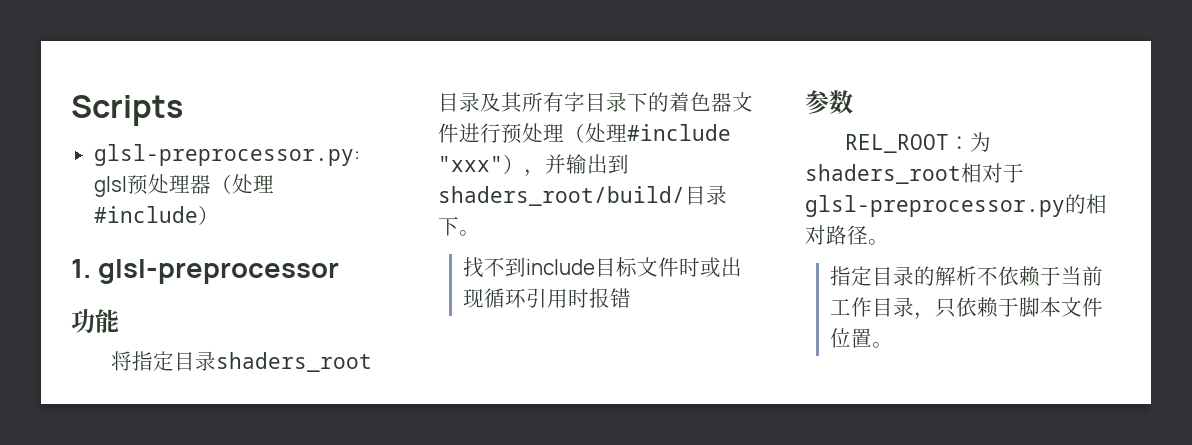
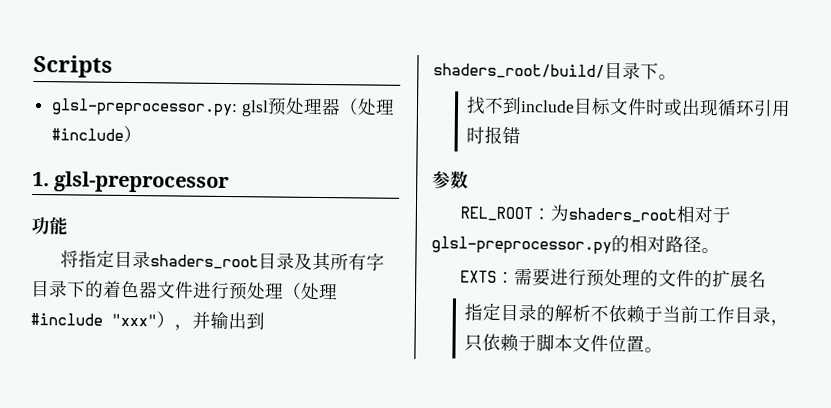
+ EXTS：需要进行预处理的文件的扩展名

